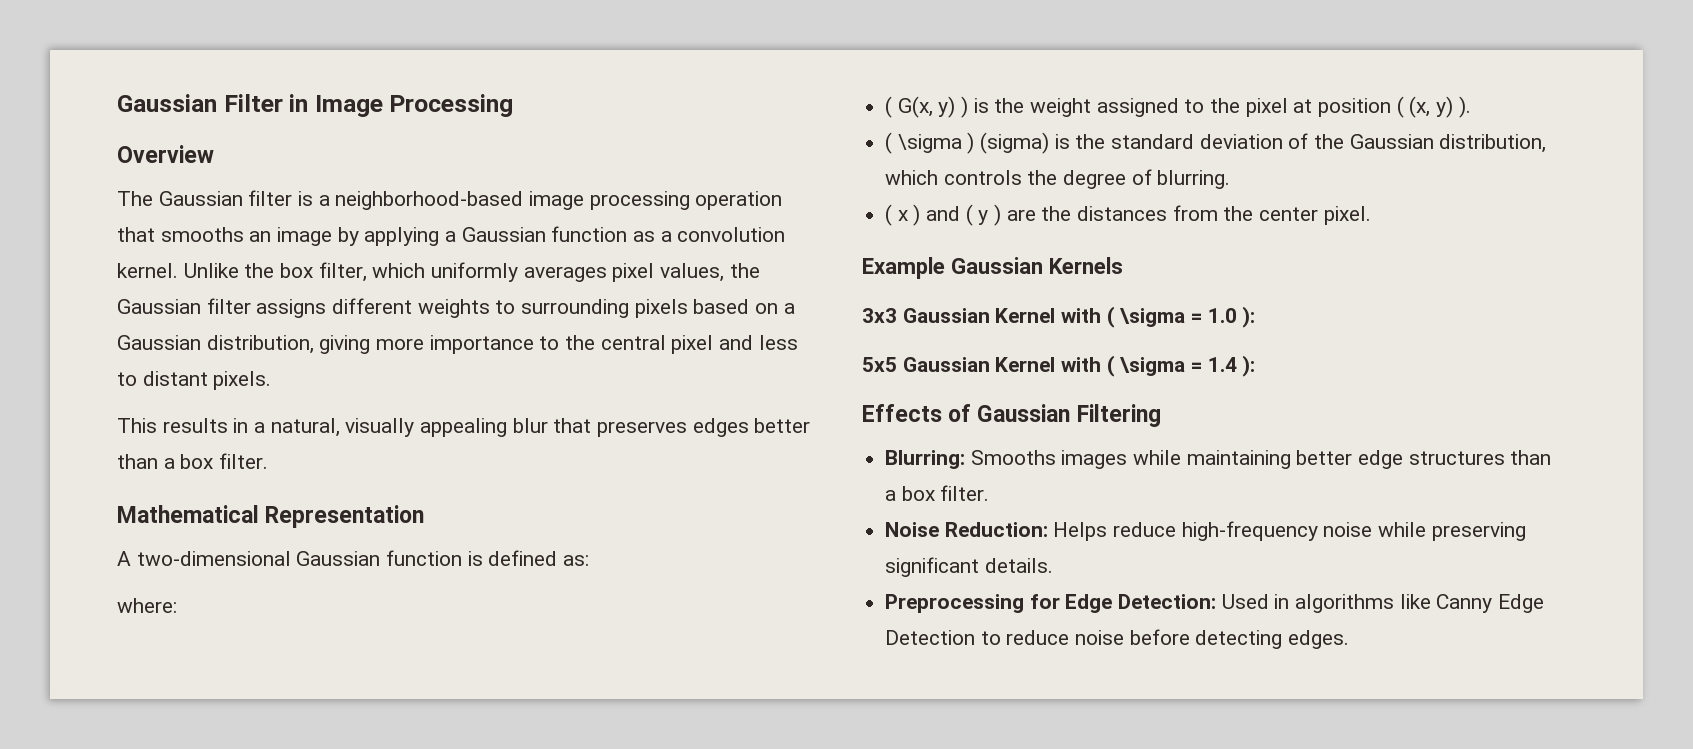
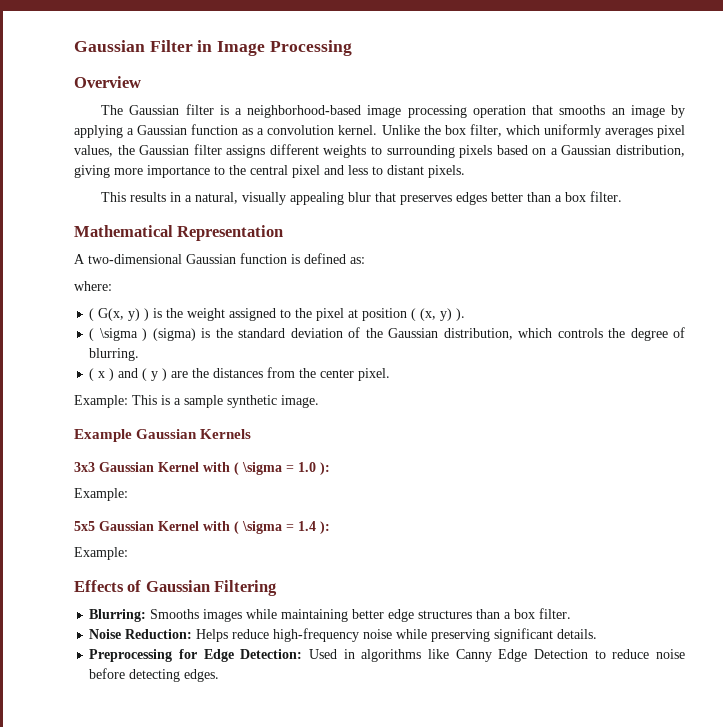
+ Example: This is a sample synthetic image.
  3x3 Gaussian Kernel with ( \sigma = 1.0 ):
+ Example:
  5x5 Gaussian Kernel with ( \sigma = 1.4 ):
+ Example:

